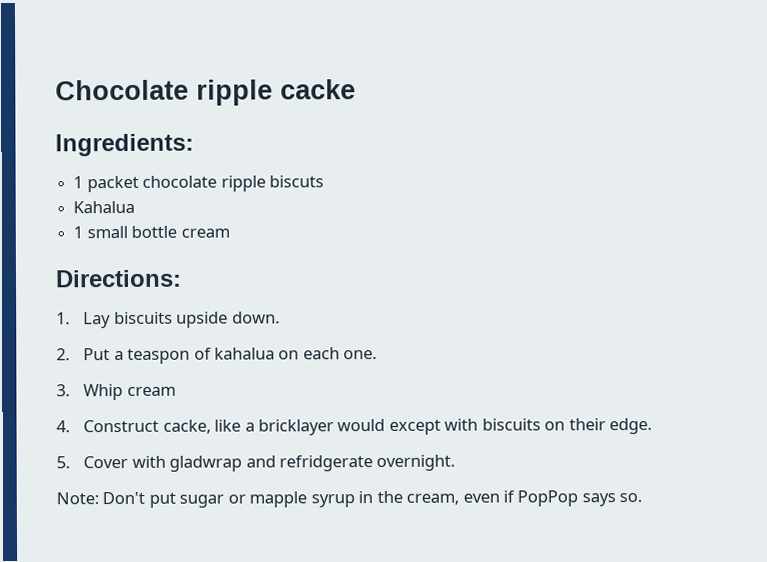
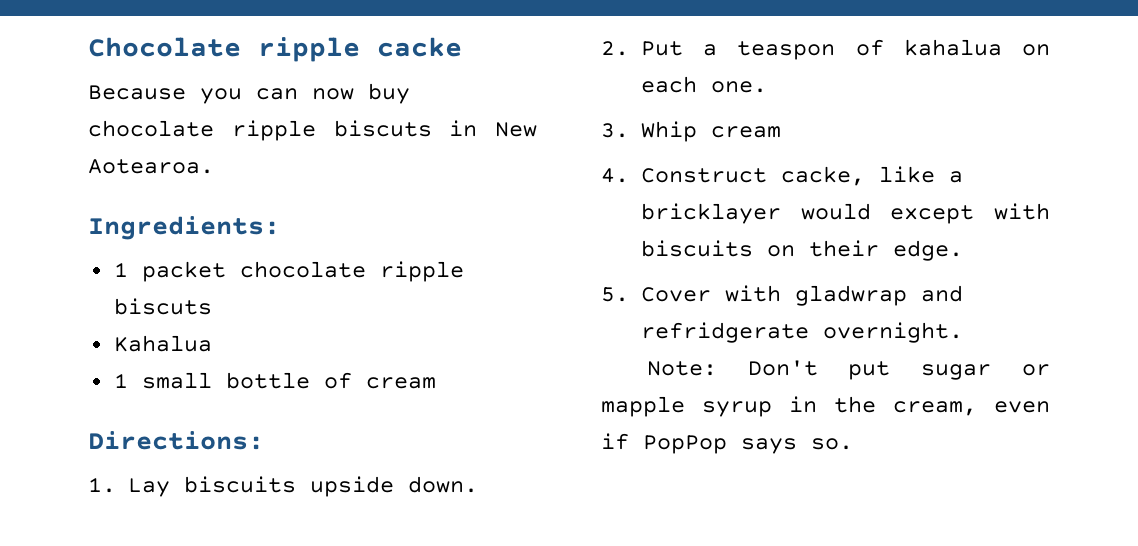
+ Because you can now buy chocolate ripple biscuts in New Aotearoa.
- 1 small bottle cream
+ 1 small bottle of cream

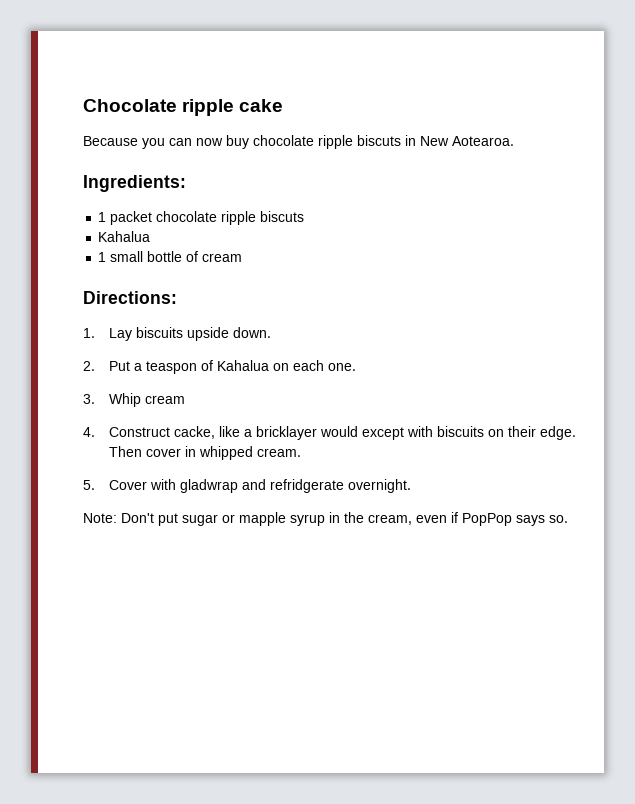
- Chocolate ripple cacke
+ Chocolate ripple cake
- 2. Put a teaspon of kahalua on each one.
+ 2. Put a teaspon of Kahalua on each one.
+ Then cover in whipped cream.

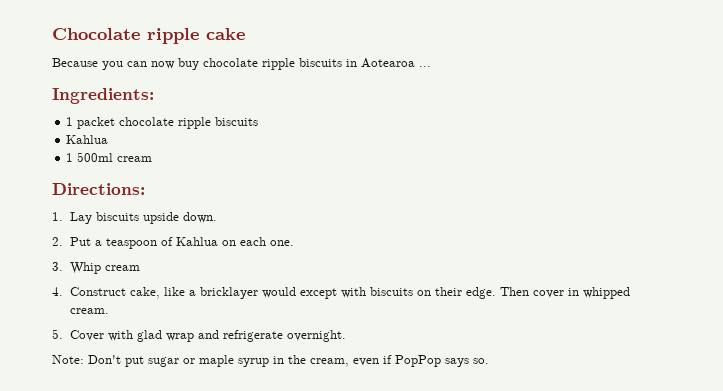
- Because you can now buy chocolate ripple biscuts in New Aotearoa.
+ Because you can now buy chocolate ripple biscuits in Aotearoa ...
- 1 packet chocolate ripple biscuts
- Kahalua
- 1 small bottle of cream
+ 1 packet chocolate ripple biscuits
+ Kahlua
+ 1 500ml cream
- 2. Put a teaspon of Kahalua on each one.
+ 2. Put a teaspoon of Kahlua on each one.
- 4. Construct cacke, like a bricklayer would except with biscuits on their edge.
+ 4. Construct cake, like a bricklayer would except with biscuits on their edge.
- 5. Cover with gladwrap and refridgerate overnight.
+ 5. Cover with glad wrap and refrigerate overnight.
- Note: Don't put sugar or mapple syrup in the cream, even if PopPop says so.
+ Note: Don't put sugar or maple syrup in the cream, even if PopPop says so.

